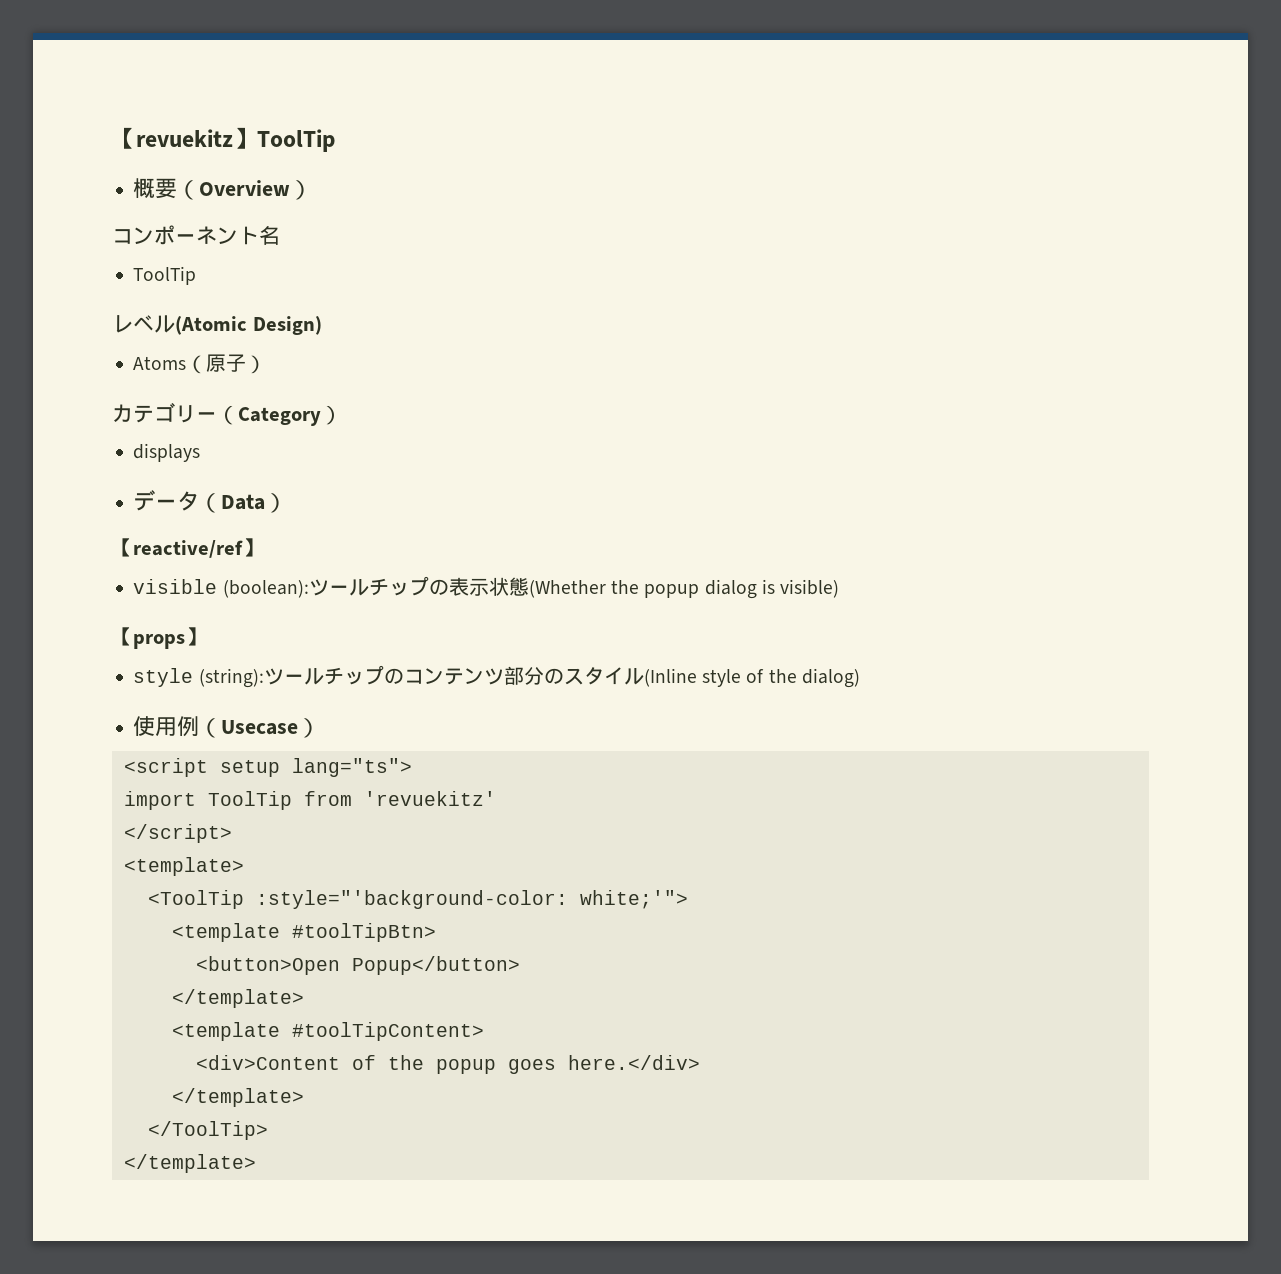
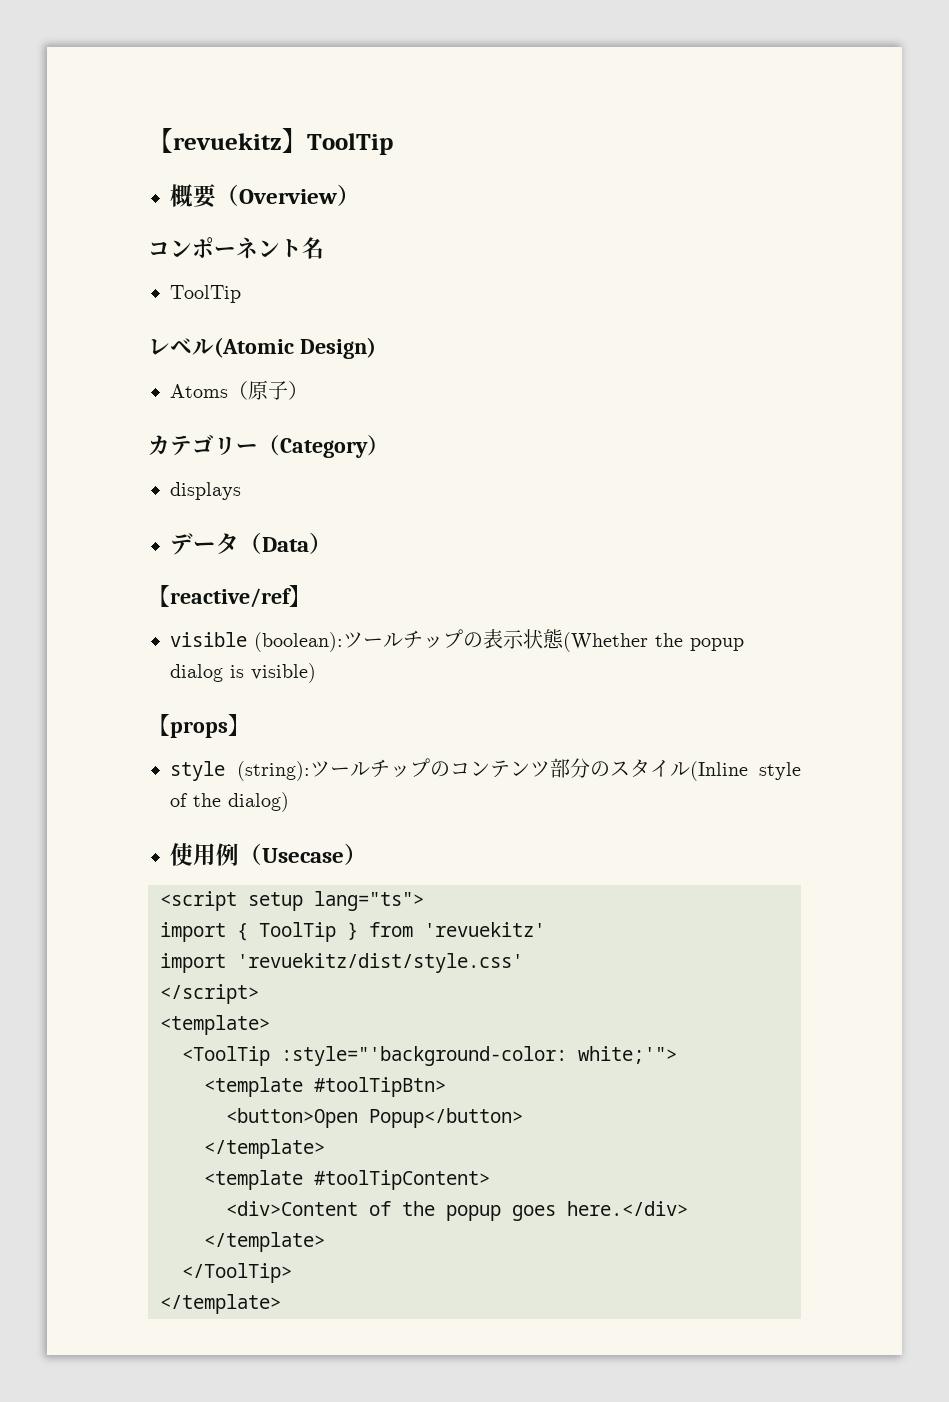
- import ToolTip from 'revuekitz'
+ import { ToolTip } from 'revuekitz'
+ import 'revuekitz/dist/style.css'

